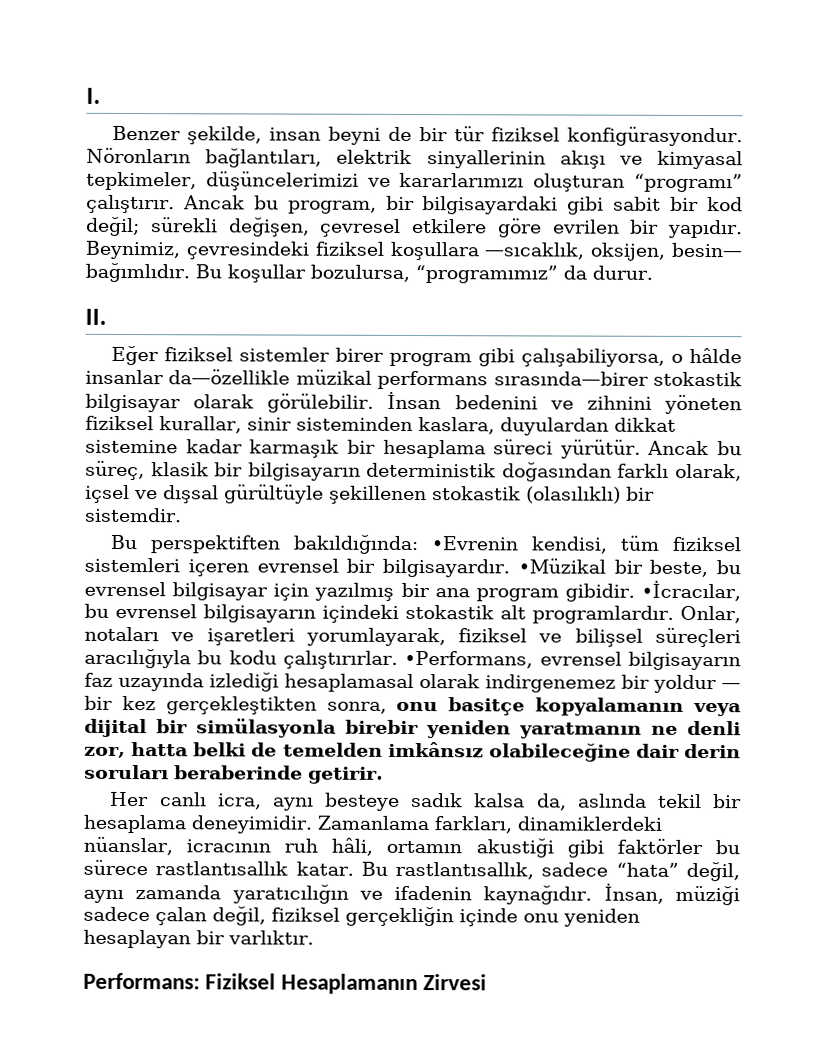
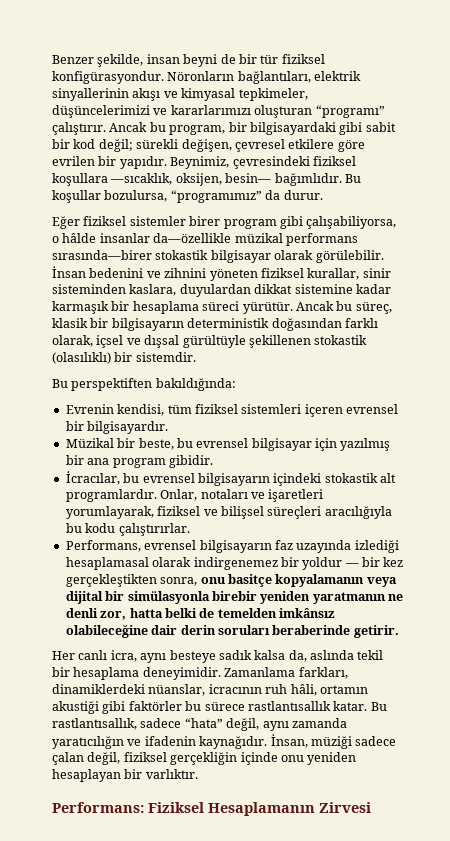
- I.
- II.
- Bu perspektiften bakıldığında: •Evrenin kendisi, tüm fiziksel sistemleri içeren evrensel bir bilgisayardır. •Müzikal bir beste, bu evrensel bilgisayar için yazılmış bir ana program gibidir. •İcracılar, bu evrensel bilgisayarın içindeki stokastik alt programlardır.
+ Bu perspektiften bakıldığında:
+ Evrenin kendisi, tüm fiziksel sistemleri içeren evrensel bir bilgisayardır.
+ Müzikal bir beste, bu evrensel bilgisayar için yazılmış bir ana program gibidir.
+ İcracılar, bu evrensel bilgisayarın içindeki stokastik alt programlardır.
- Onlar, notaları ve işaretleri yorumlayarak, fiziksel ve bilişsel süreçleri aracılığıyla bu kodu çalıştırırlar. •Performans, evrensel bilgisayarın faz uzayında izlediği hesaplamasal olarak indirgenemez bir yoldur — bir kez gerçekleştikten sonra, onu basitçe kopyalamanın veya dijital bir simülasyonla birebir yeniden yaratmanın ne denli zor, hatta belki de temelden imkânsız olabileceğine dair derin soruları beraberinde getirir.
+ Onlar, notaları ve işaretleri yorumlayarak, fiziksel ve bilişsel süreçleri aracılığıyla bu kodu çalıştırırlar.
+ Performans, evrensel bilgisayarın faz uzayında izlediği hesaplamasal olarak indirgenemez bir yoldur — bir kez gerçekleştikten sonra, onu basitçe kopyalamanın veya dijital bir simülasyonla birebir yeniden yaratmanın ne denli zor, hatta belki de temelden imkânsız olabileceğine dair derin soruları beraberinde getirir.

